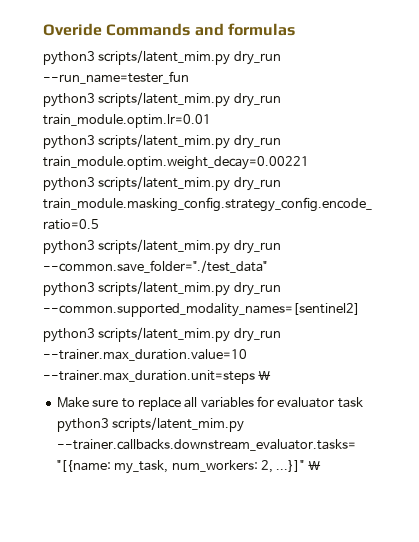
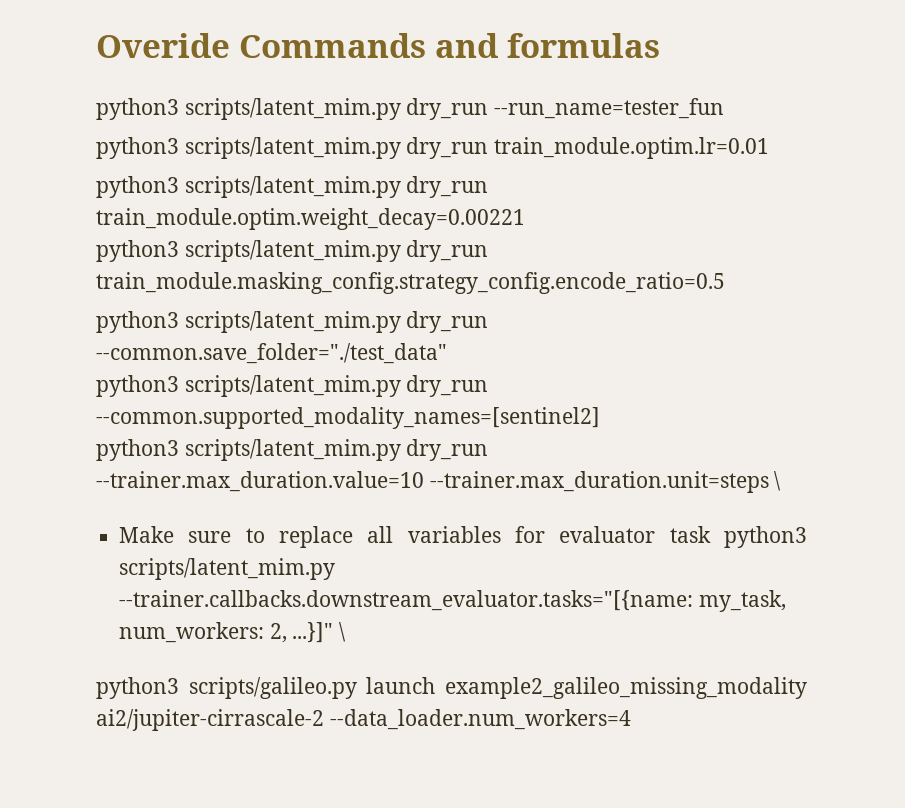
+ python3 scripts/galileo.py launch example2_galileo_missing_modality ai2/jupiter-cirrascale-2 --data_loader.num_workers=4

